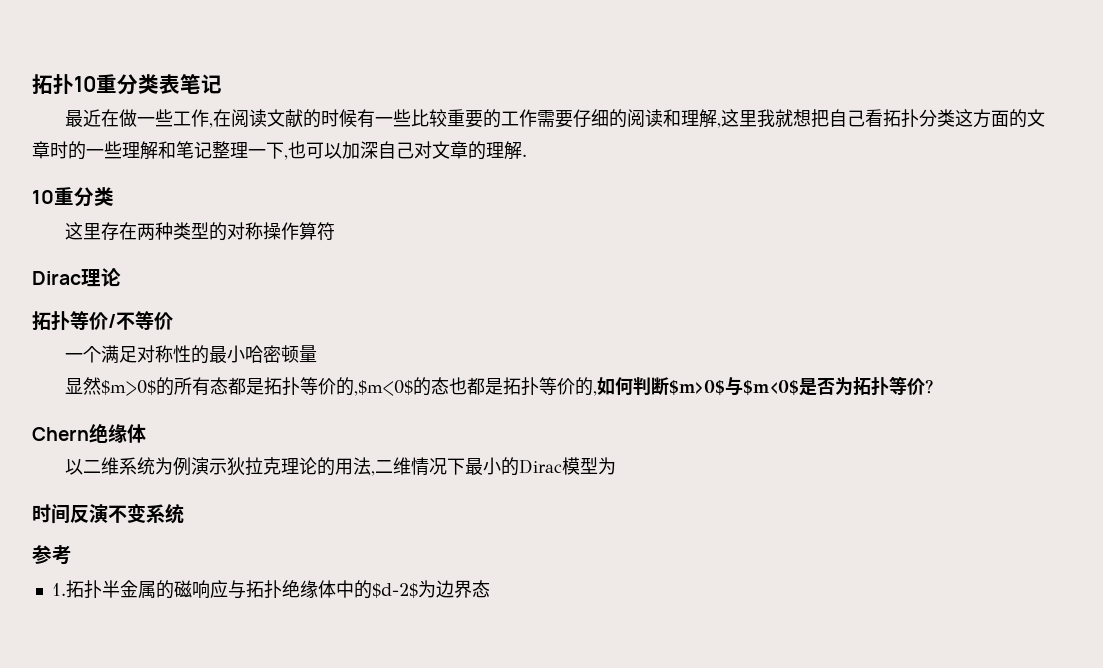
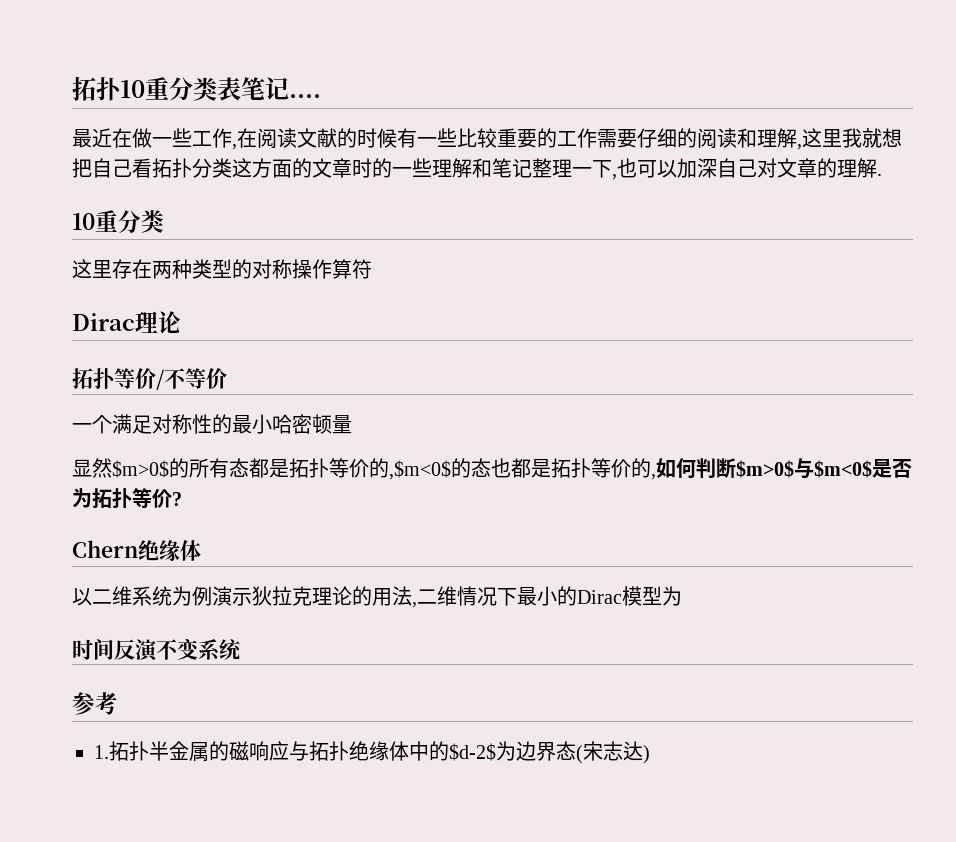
- 拓扑10重分类表笔记
+ 拓扑10重分类表笔记....
- 1.拓扑半金属的磁响应与拓扑绝缘体中的$d-2$为边界态
+ 1.拓扑半金属的磁响应与拓扑绝缘体中的$d-2$为边界态(宋志达)

